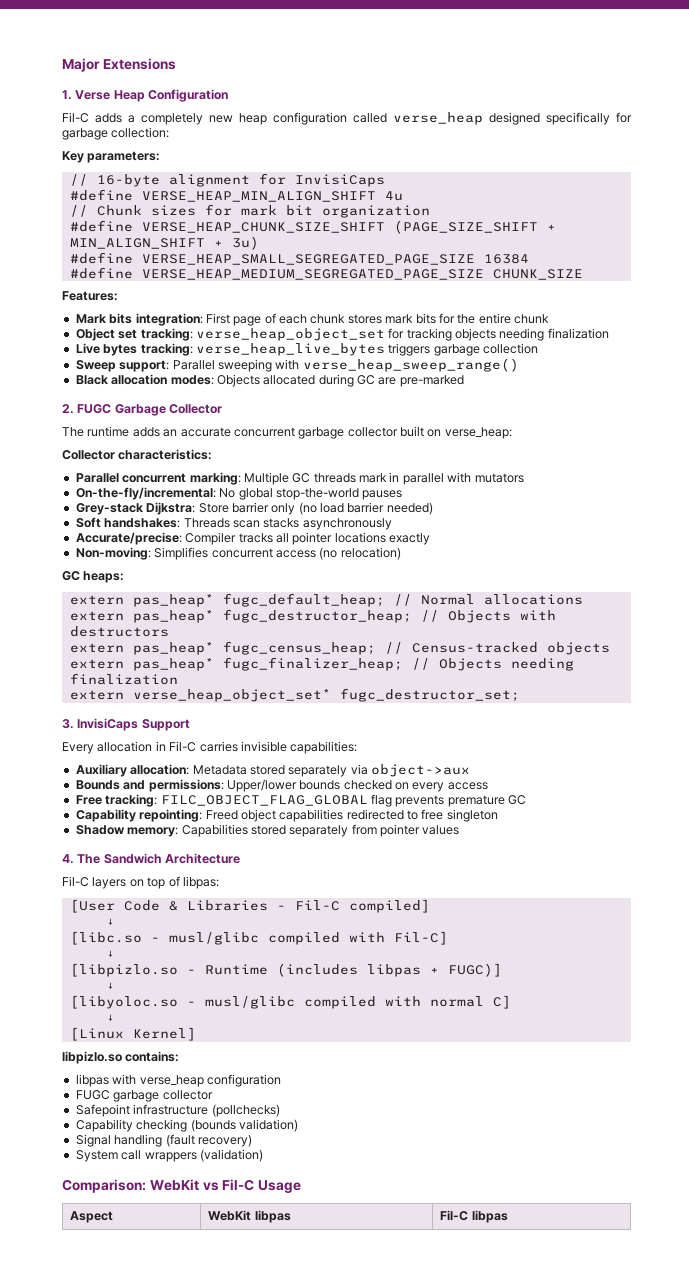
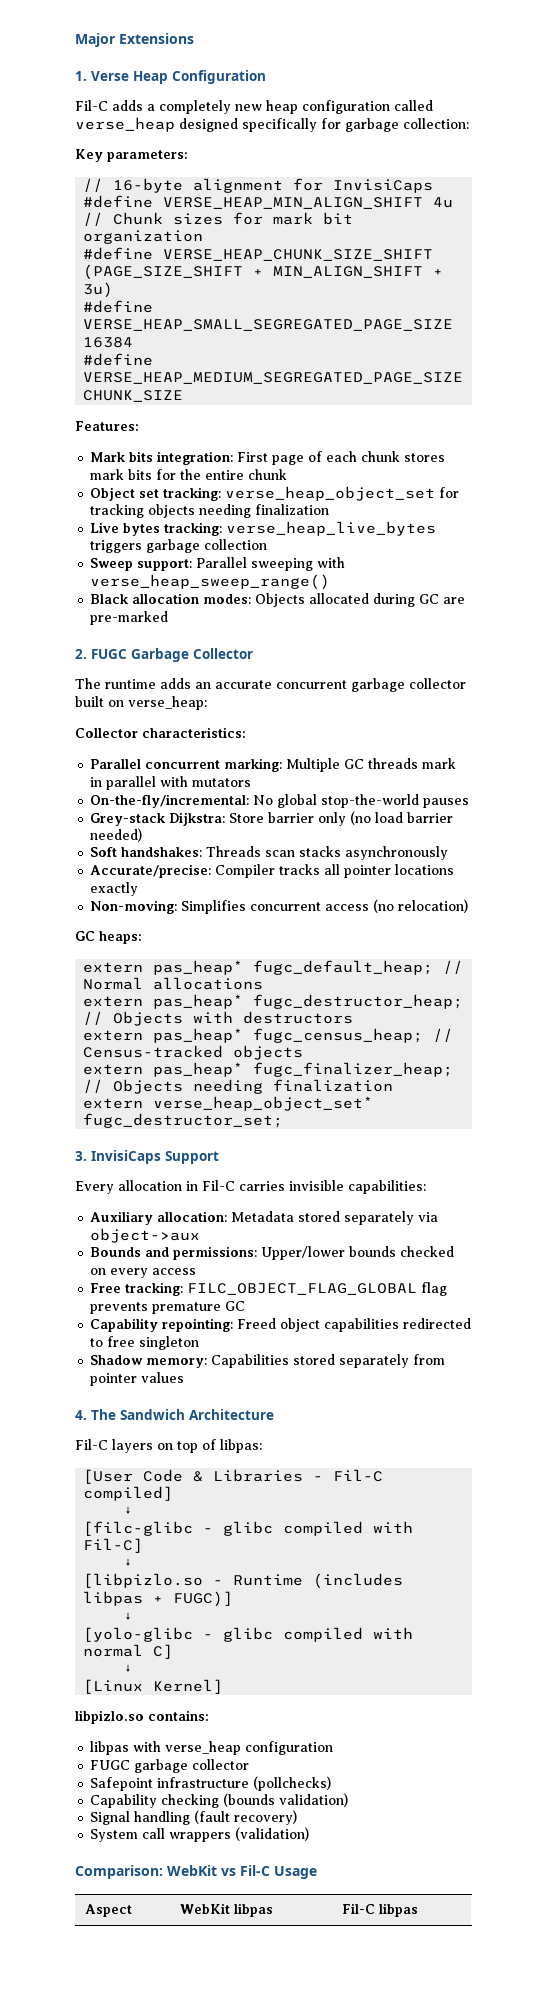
- [libc.so - musl/glibc compiled with Fil-C]
+ [filc-glibc - glibc compiled with Fil-C]
- [libyoloc.so - musl/glibc compiled with normal C]
+ [yolo-glibc - glibc compiled with normal C]

